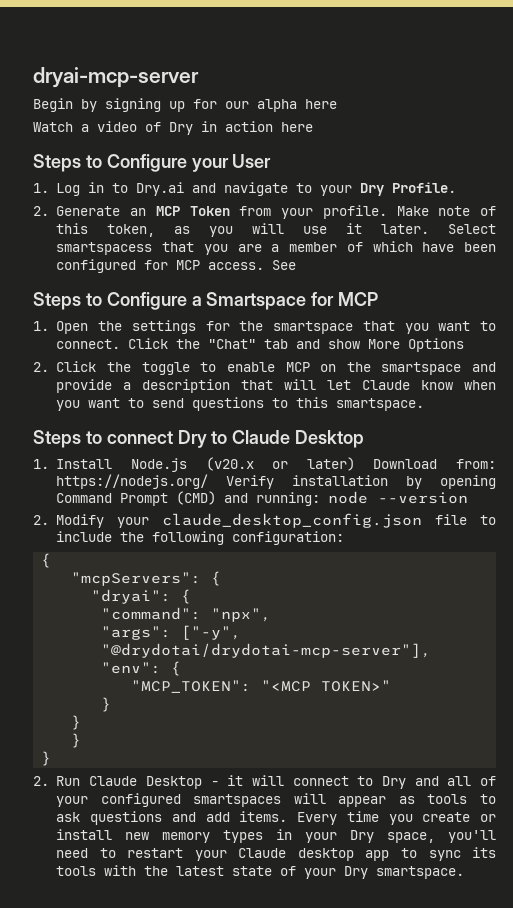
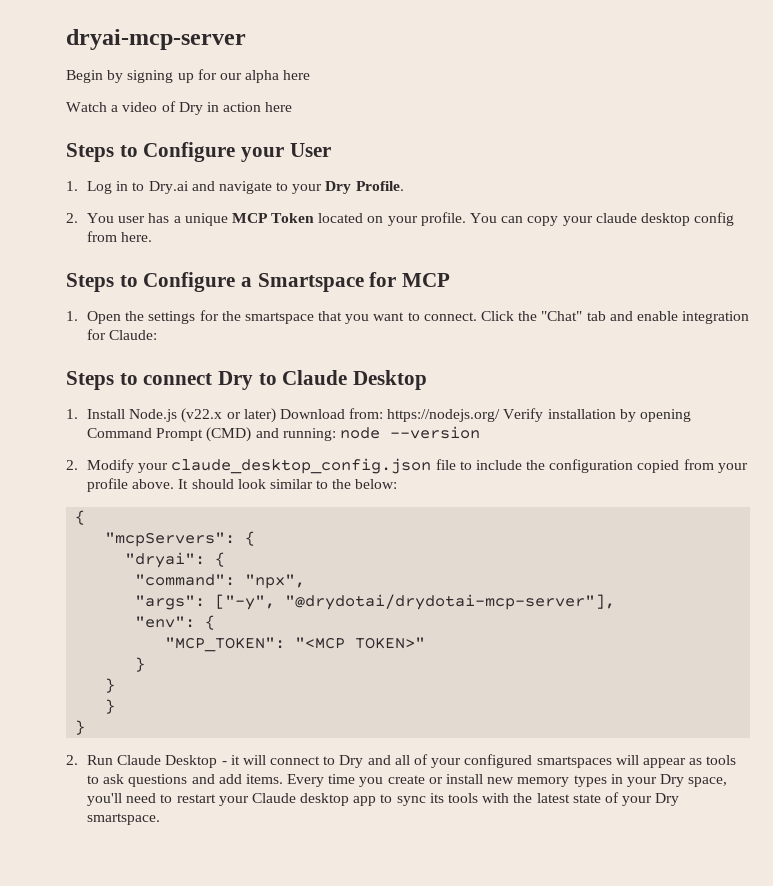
- 2. Generate an MCP Token from your profile. Make note of this token, as you will use it later. Select smartspacess that you are a member of which have been configured for MCP access. See
+ 2. You user has a unique MCP Token located on your profile. You can copy your claude desktop config from here.
- Click the "Chat" tab and show More Options
- 2. Click the toggle to enable MCP on the smartspace and provide a description that will let Claude know when you want to send questions to this smartspace.
+ Click the "Chat" tab and enable integration for Claude:
- 1. Install Node.js (v20.x or later) Download from: https://nodejs.org/ Verify installation by opening Command Prompt (CMD) and running: node --version
+ 1. Install Node.js (v22.x or later) Download from: https://nodejs.org/ Verify installation by opening Command Prompt (CMD) and running: node --version
- 2. Modify your claude_desktop_config.json file to include the following configuration:
+ 2. Modify your claude_desktop_config.json file to include the configuration copied from your profile above. It should look similar to the below:

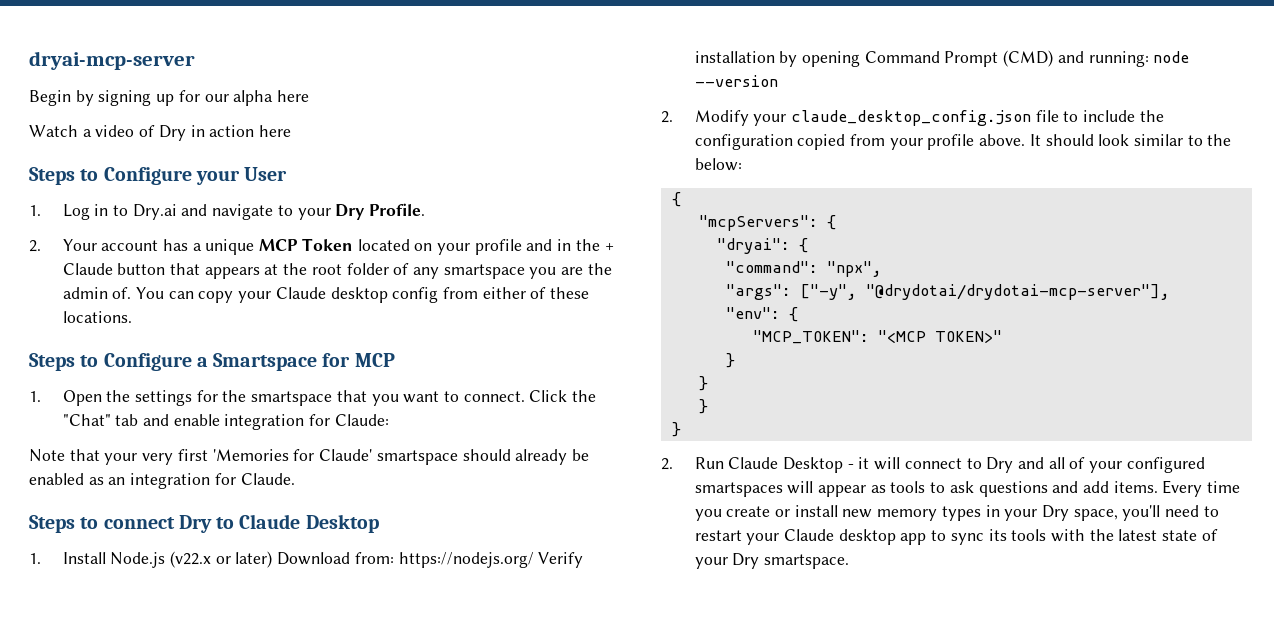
- 2. You user has a unique MCP Token located on your profile.
+ 2. Your account has a unique MCP Token located on your profile and in the + Claude button that appears at the root folder of any smartspace you are the admin of.
- You can copy your claude desktop config from here.
+ You can copy your Claude desktop config from either of these locations.
+ Note that your very first 'Memories for Claude' smartspace should already be enabled as an integration for Claude.

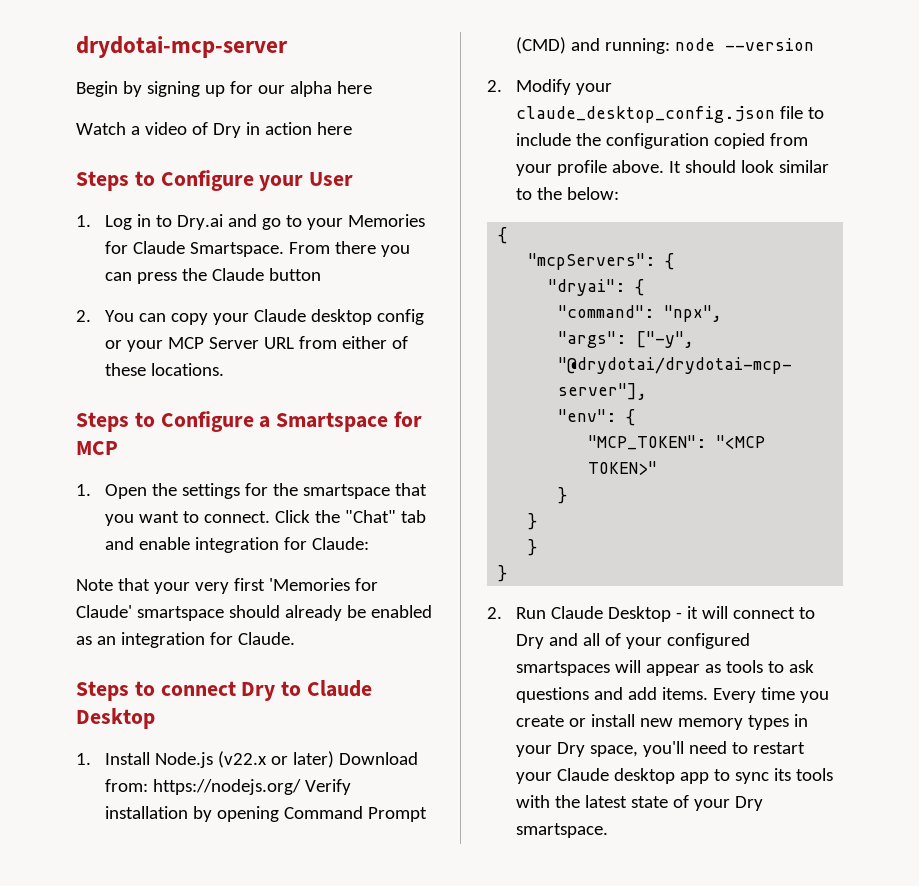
- dryai-mcp-server
+ drydotai-mcp-server
- 1. Log in to Dry.ai and navigate to your Dry Profile.
- 2. Your account has a unique MCP Token located on your profile and in the + Claude button that appears at the root folder of any smartspace you are the admin of. You can copy your Claude desktop config from either of these locations.
+ 1. Log in to Dry.ai and go to your Memories for Claude Smartspace. From there you can press the Claude button
+ 2. You can copy your Claude desktop config or your MCP Server URL from either of these locations.

